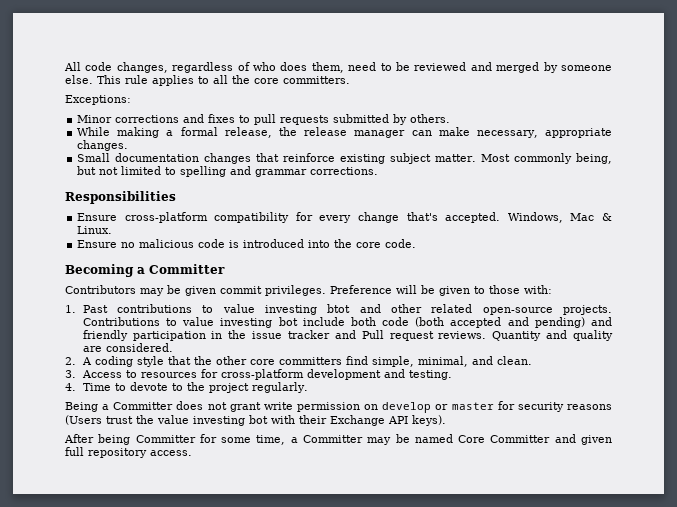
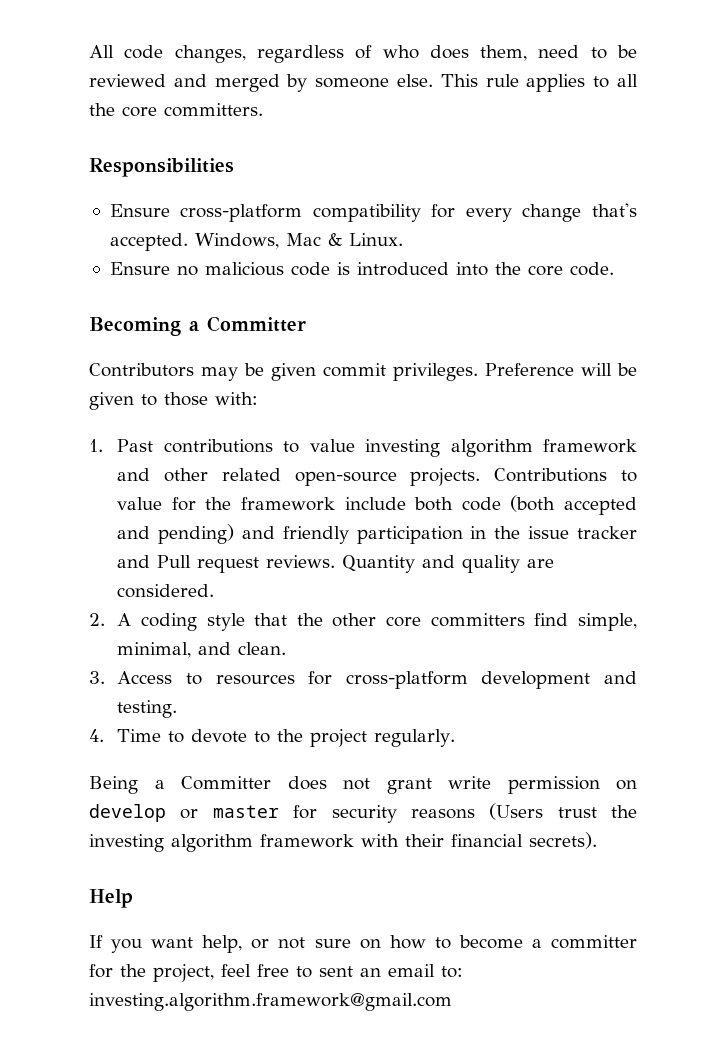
- Exceptions:
- Minor corrections and fixes to pull requests submitted by others.
- While making a formal release, the release manager can make necessary, appropriate changes.
- Small documentation changes that reinforce existing subject matter. Most commonly being, but not limited to spelling and grammar corrections.
- 1. Past contributions to value investing btot and other related open-source projects.
+ 1. Past contributions to value investing algorithm framework and other related open-source projects.
- Contributions to value investing bot include both code (both accepted and pending) and friendly participation in the issue tracker and Pull request reviews.
+ Contributions to value for the framework include both code (both accepted and pending) and friendly participation in the issue tracker and Pull request reviews.
- Being a Committer does not grant write permission on develop or master for security reasons (Users trust the value investing bot with their Exchange API keys).
- After being Committer for some time, a Committer may be named Core Committer and given full repository access.
+ Being a Committer does not grant write permission on develop or master for security reasons (Users trust the investing algorithm framework with their financial secrets).
+ Help
+ If you want help, or not sure on how to become a committer for the project, feel free to sent an email to: investing.algorithm.framework@gmail.com

